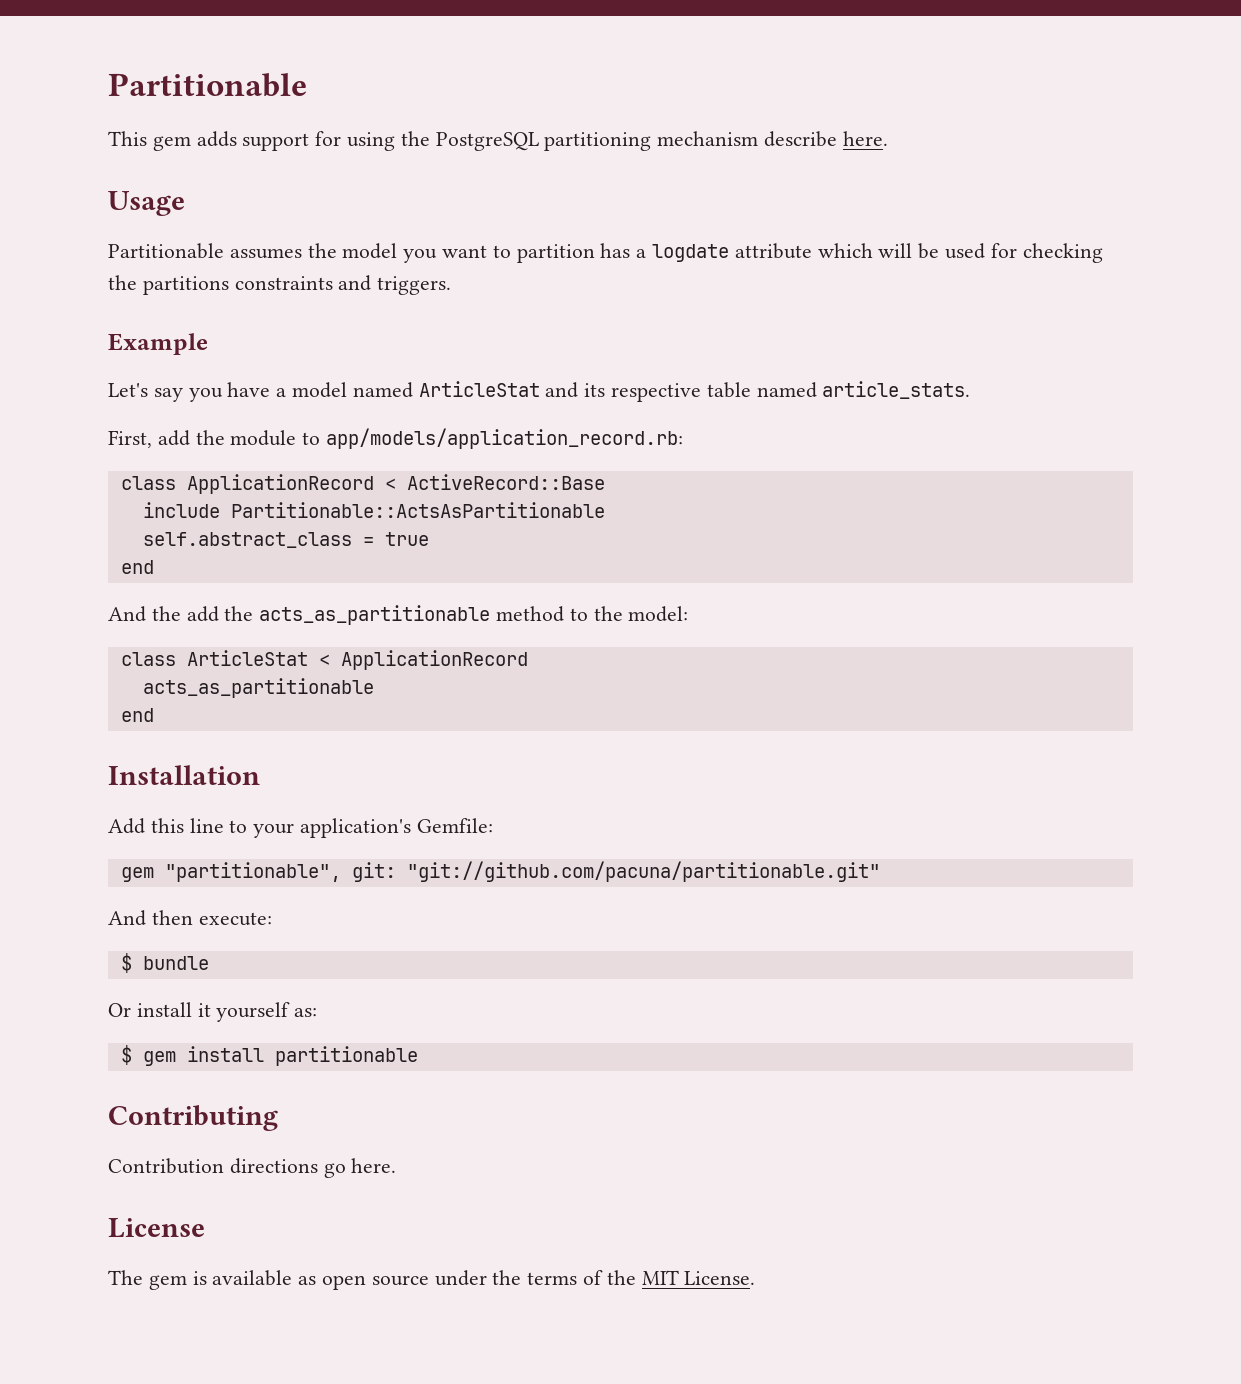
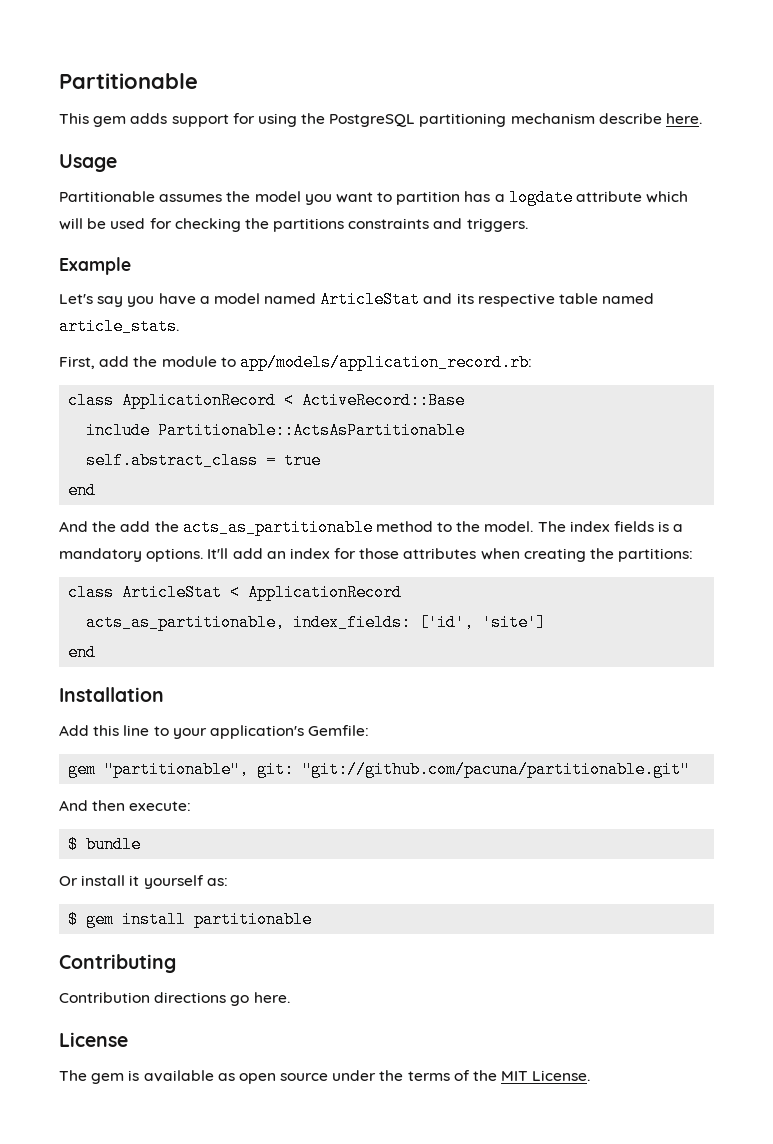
- And the add the acts_as_partitionable method to the model:
+ And the add the acts_as_partitionable method to the model. The index fields is a mandatory options. It'll add an index for those attributes when creating the partitions:
  class ArticleStat < ApplicationRecord
- acts_as_partitionable
+ acts_as_partitionable, index_fields: ['id', 'site']

